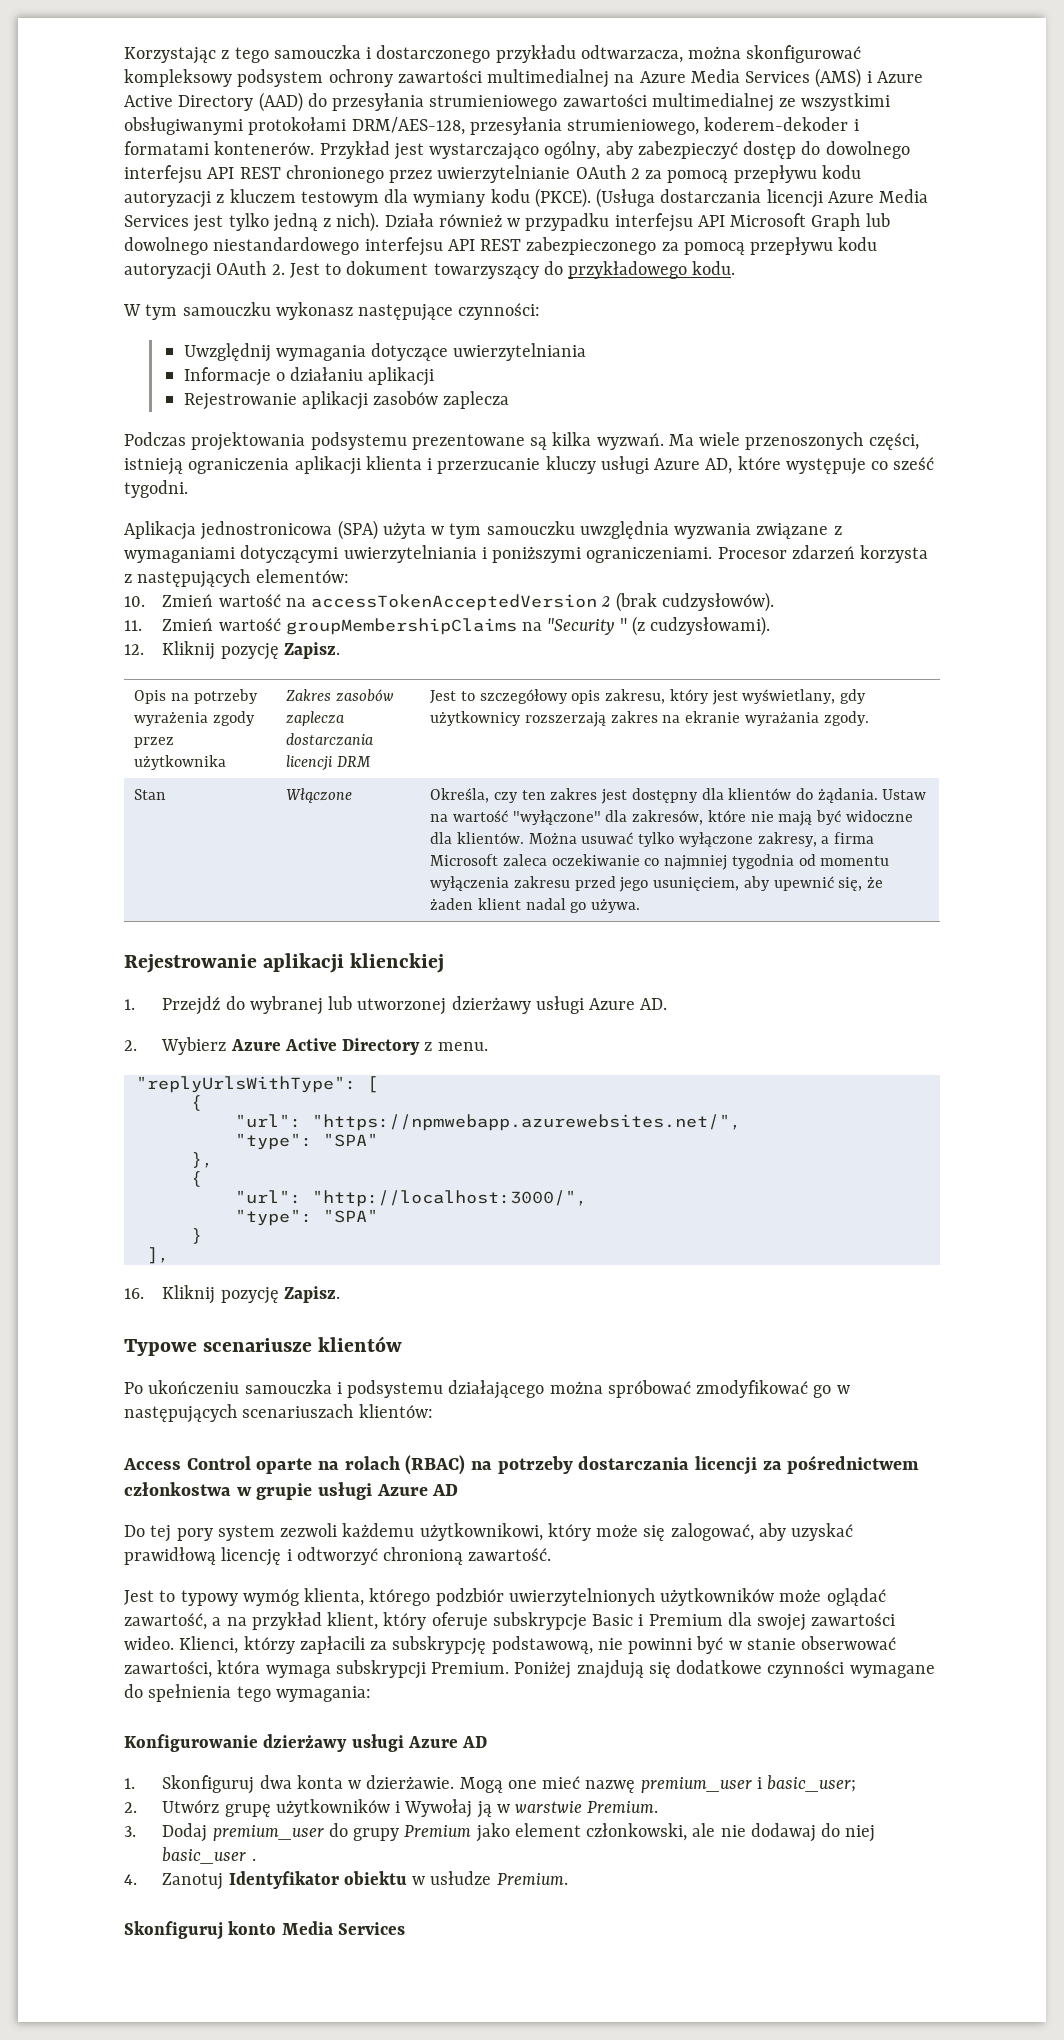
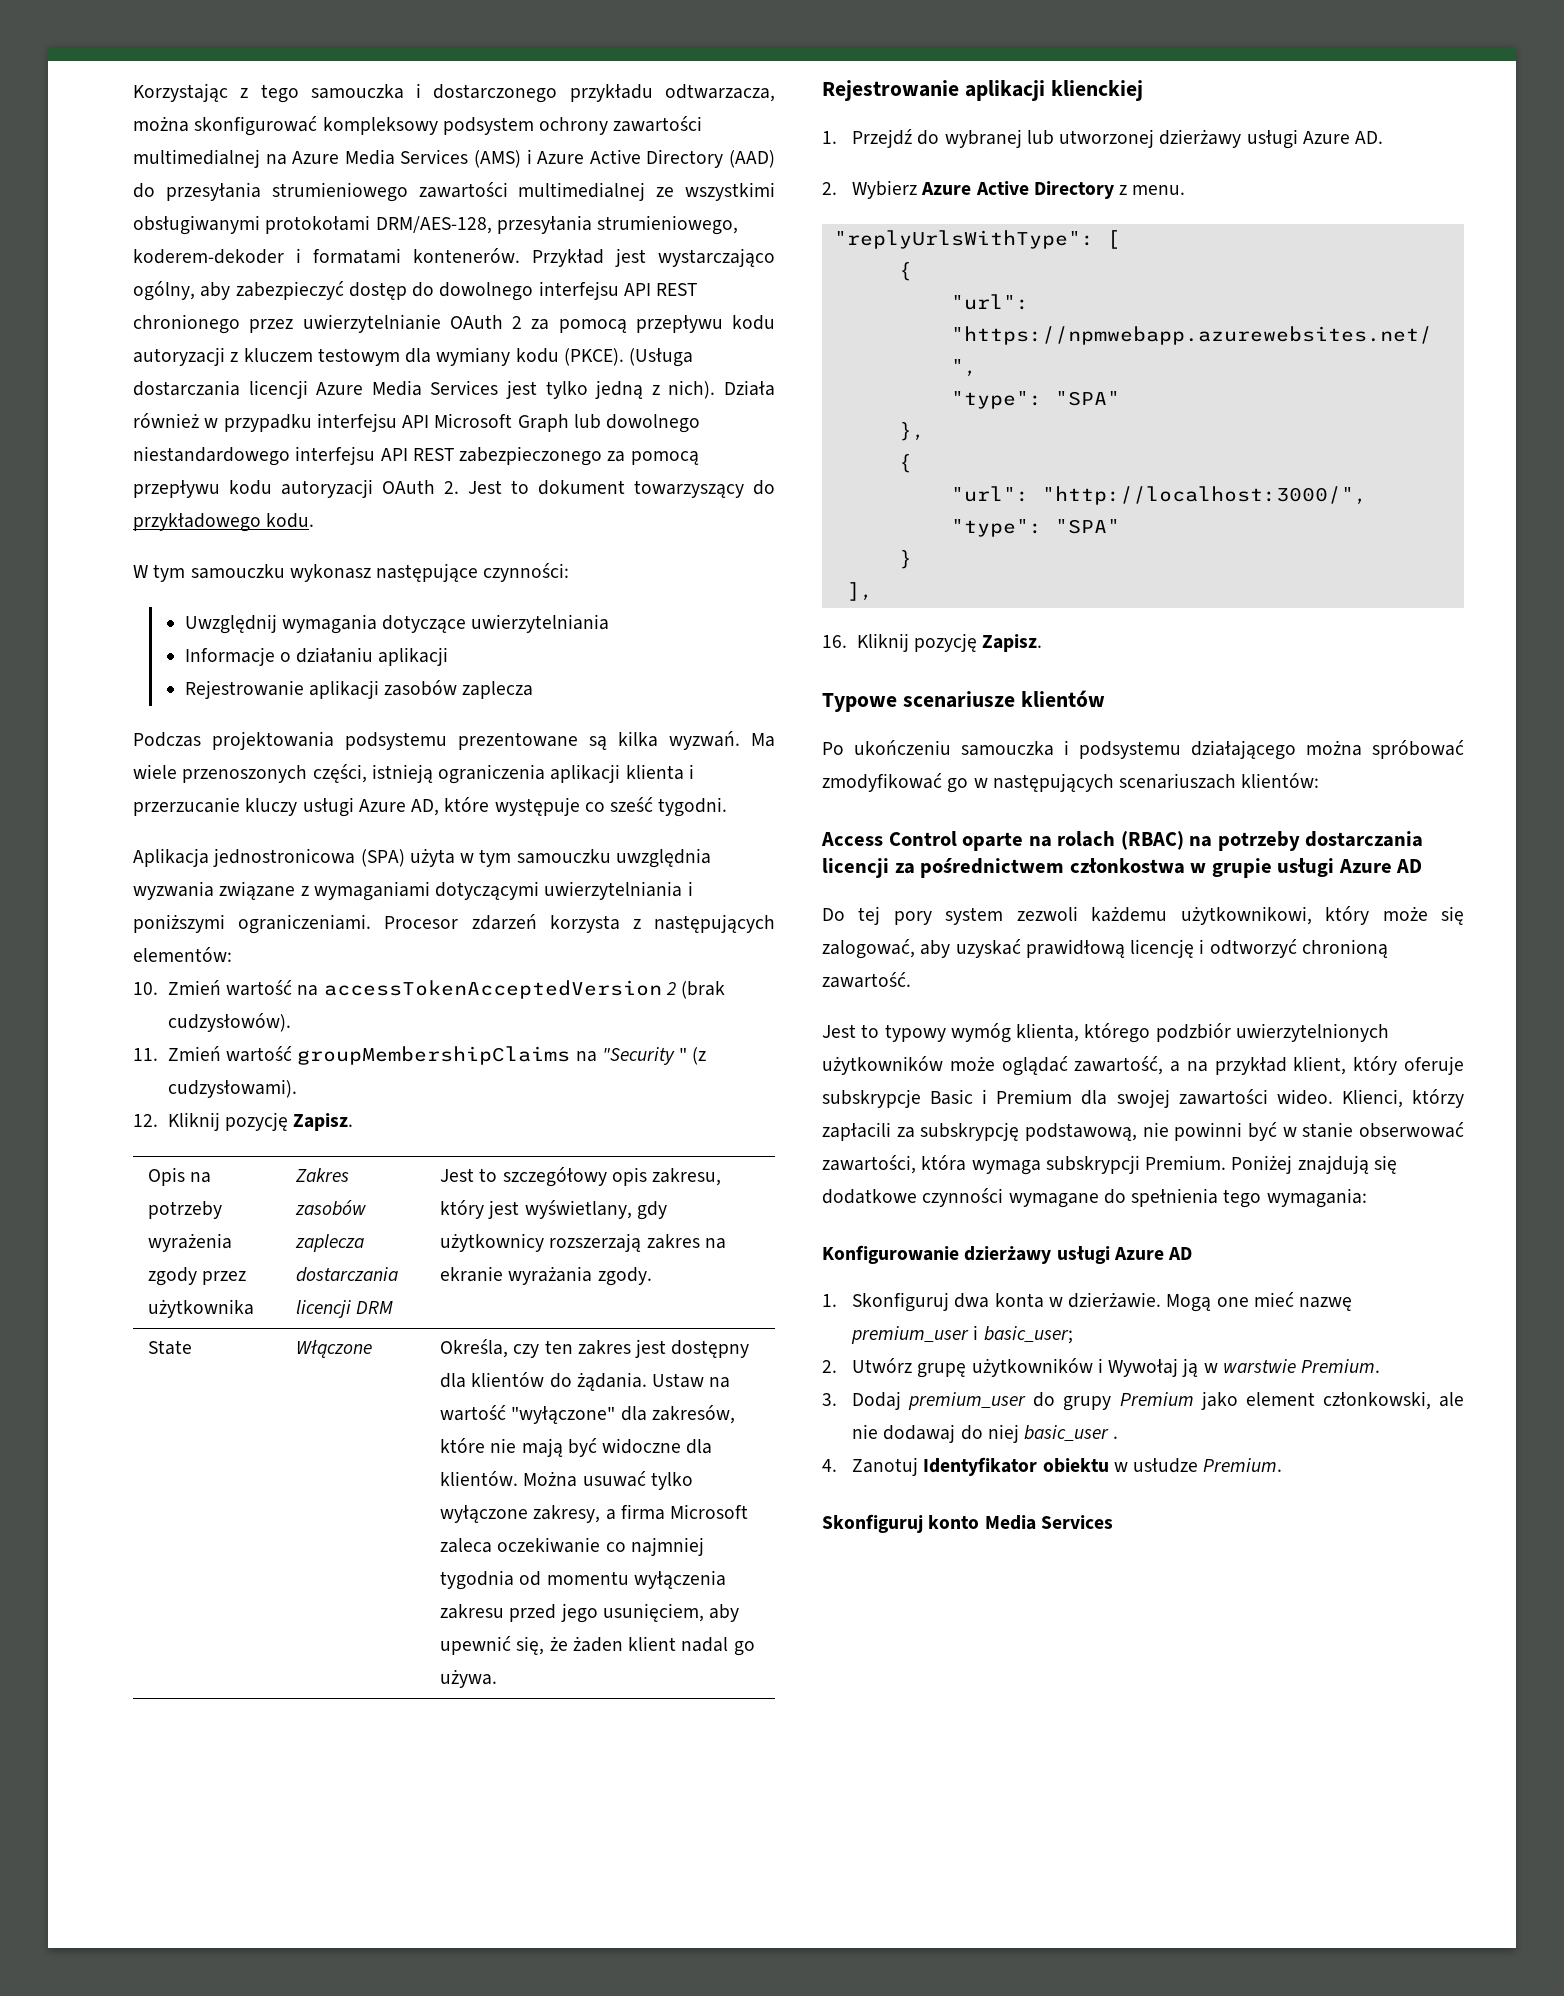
- Stan
+ State

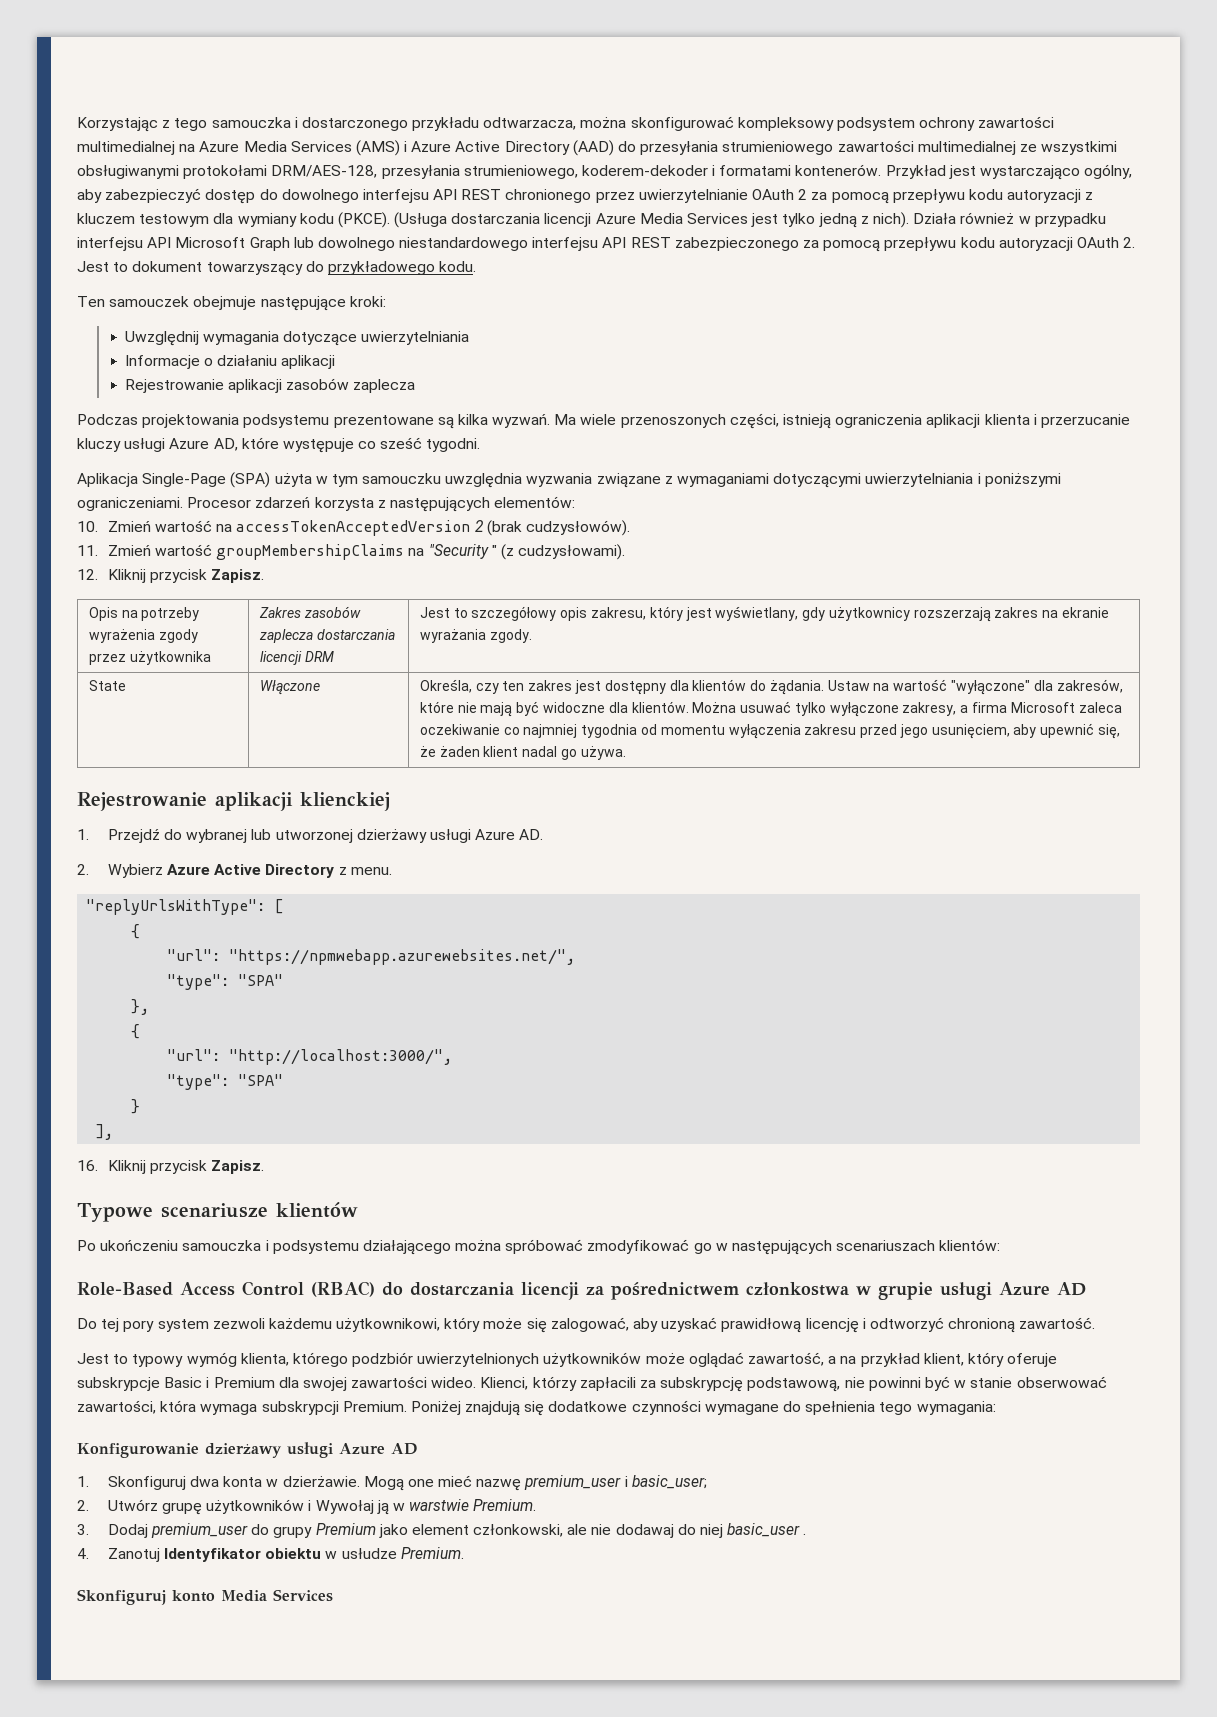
- W tym samouczku wykonasz następujące czynności:
+ Ten samouczek obejmuje następujące kroki:
- Aplikacja jednostronicowa (SPA) użyta w tym samouczku uwzględnia wyzwania związane z wymaganiami dotyczącymi uwierzytelniania i poniższymi ograniczeniami.
+ Aplikacja Single-Page (SPA) użyta w tym samouczku uwzględnia wyzwania związane z wymaganiami dotyczącymi uwierzytelniania i poniższymi ograniczeniami.
- 12. Kliknij pozycję Zapisz.
+ 12. Kliknij przycisk Zapisz.
- 16. Kliknij pozycję Zapisz.
+ 16. Kliknij przycisk Zapisz.
- Access Control oparte na rolach (RBAC) na potrzeby dostarczania licencji za pośrednictwem członkostwa w grupie usługi Azure AD
+ Role-Based Access Control (RBAC) do dostarczania licencji za pośrednictwem członkostwa w grupie usługi Azure AD

